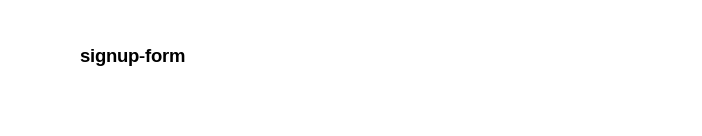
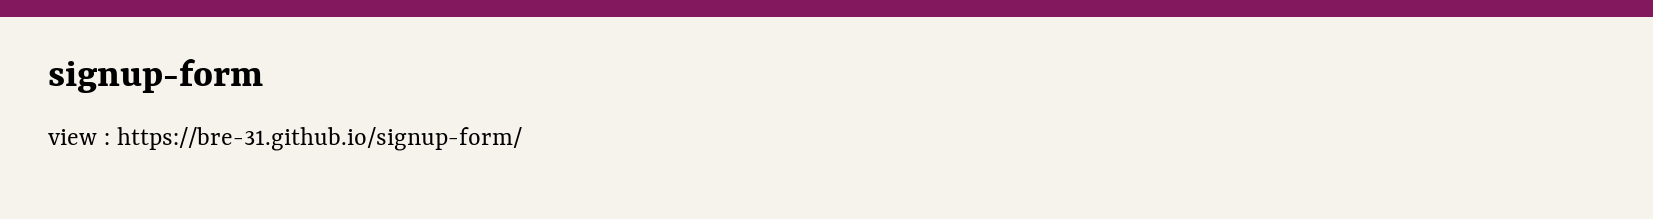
+ view : https://bre-31.github.io/signup-form/

